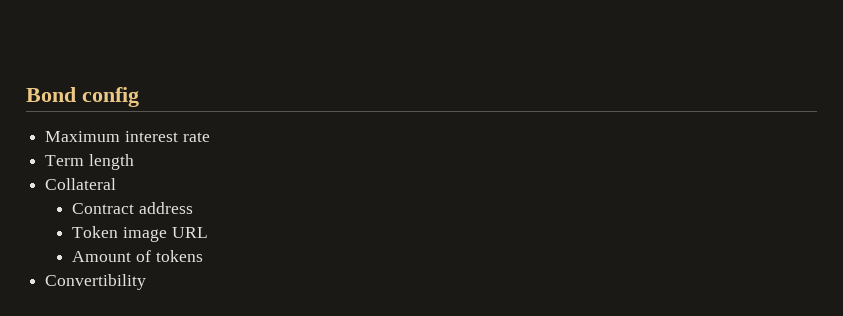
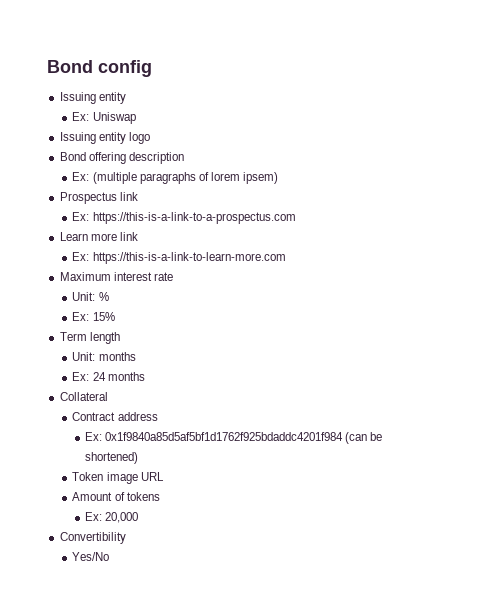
  Bond config
+ Issuing entity
+ Ex: Uniswap
+ Issuing entity logo
+ Bond offering description
+ Ex: (multiple paragraphs of lorem ipsem)
+ Prospectus link
+ Ex: https://this-is-a-link-to-a-prospectus.com
+ Learn more link
+ Ex: https://this-is-a-link-to-learn-more.com
  Maximum interest rate
+ Unit: %
+ Ex: 15%
  Term length
+ Unit: months
+ Ex: 24 months
  Collateral
  Contract address
+ Ex: 0x1f9840a85d5af5bf1d1762f925bdaddc4201f984 (can be shortened)
+ Ex: 20,000
+ Yes/No

